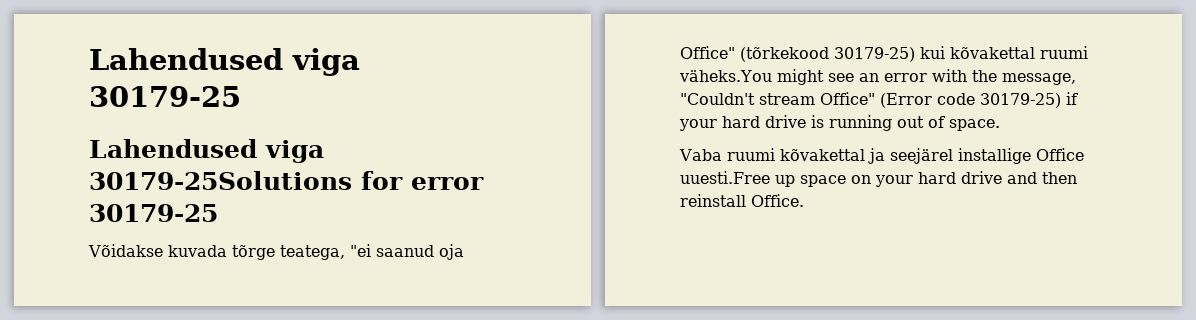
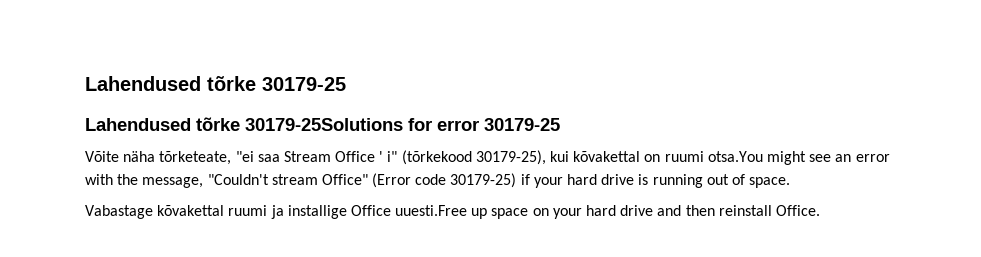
- Lahendused viga 30179-25
+ Lahendused tõrke 30179-25
- Lahendused viga 30179-25Solutions for error 30179-25
+ Lahendused tõrke 30179-25Solutions for error 30179-25
- Võidakse kuvada tõrge teatega, "ei saanud oja Office" (tõrkekood 30179-25) kui kõvakettal ruumi väheks.You might see an error with the message, "Couldn't stream Office" (Error code 30179-25) if your hard drive is running out of space.
+ Võite näha tõrketeate, "ei saa Stream Office ' i" (tõrkekood 30179-25), kui kõvakettal on ruumi otsa.You might see an error with the message, "Couldn't stream Office" (Error code 30179-25) if your hard drive is running out of space.
- Vaba ruumi kõvakettal ja seejärel installige Office uuesti.Free up space on your hard drive and then reinstall Office.
+ Vabastage kõvakettal ruumi ja installige Office uuesti.Free up space on your hard drive and then reinstall Office.

